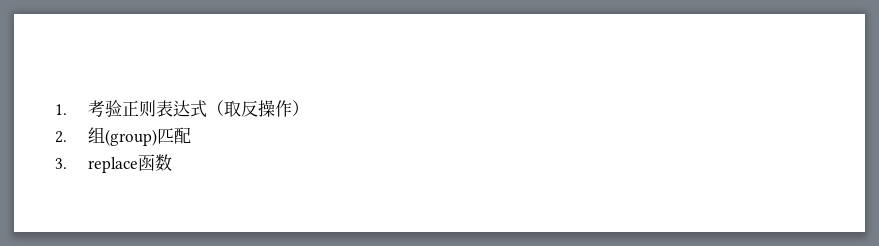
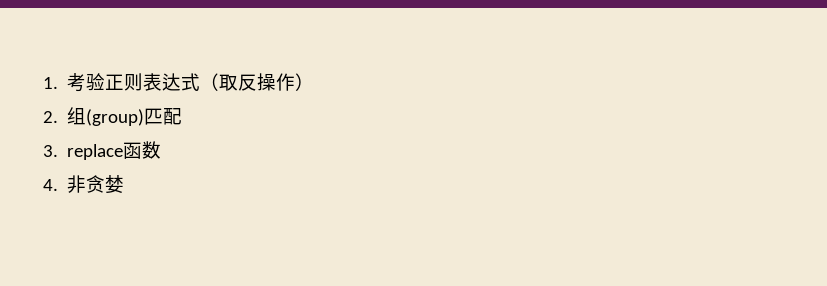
+ 4.非贪婪

